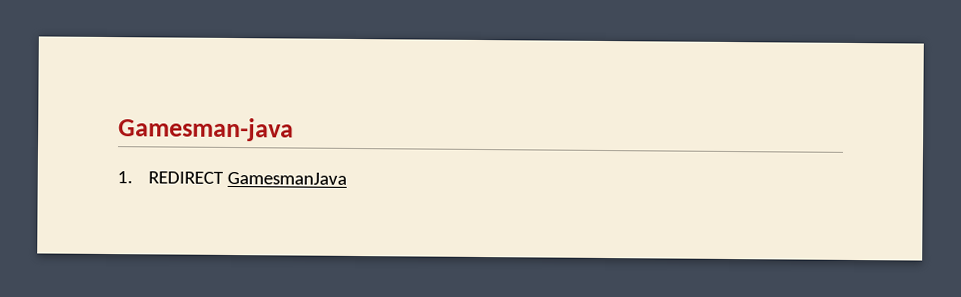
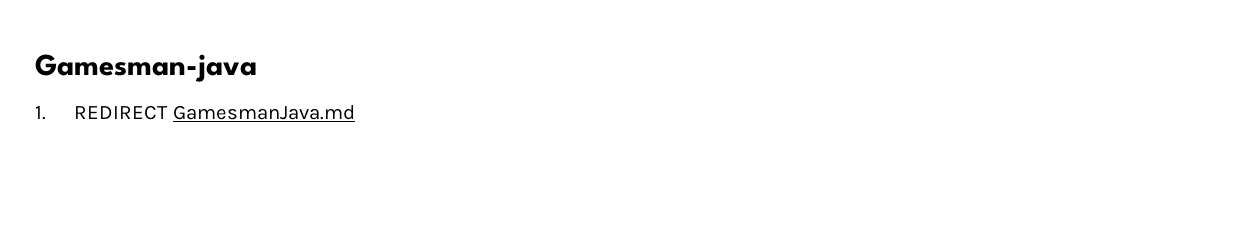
- 1. REDIRECT GamesmanJava
+ 1. REDIRECT GamesmanJava.md

